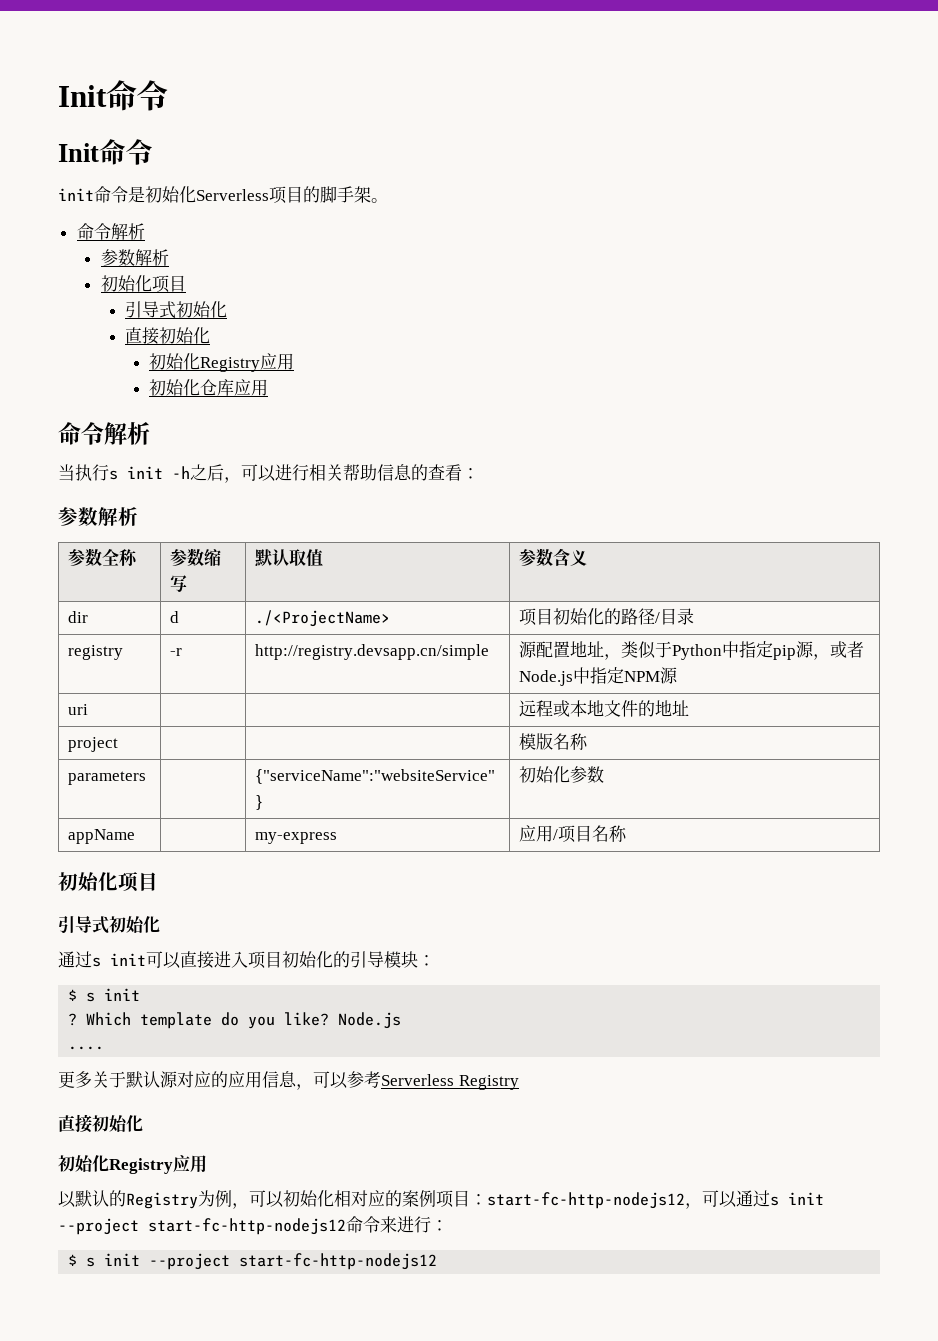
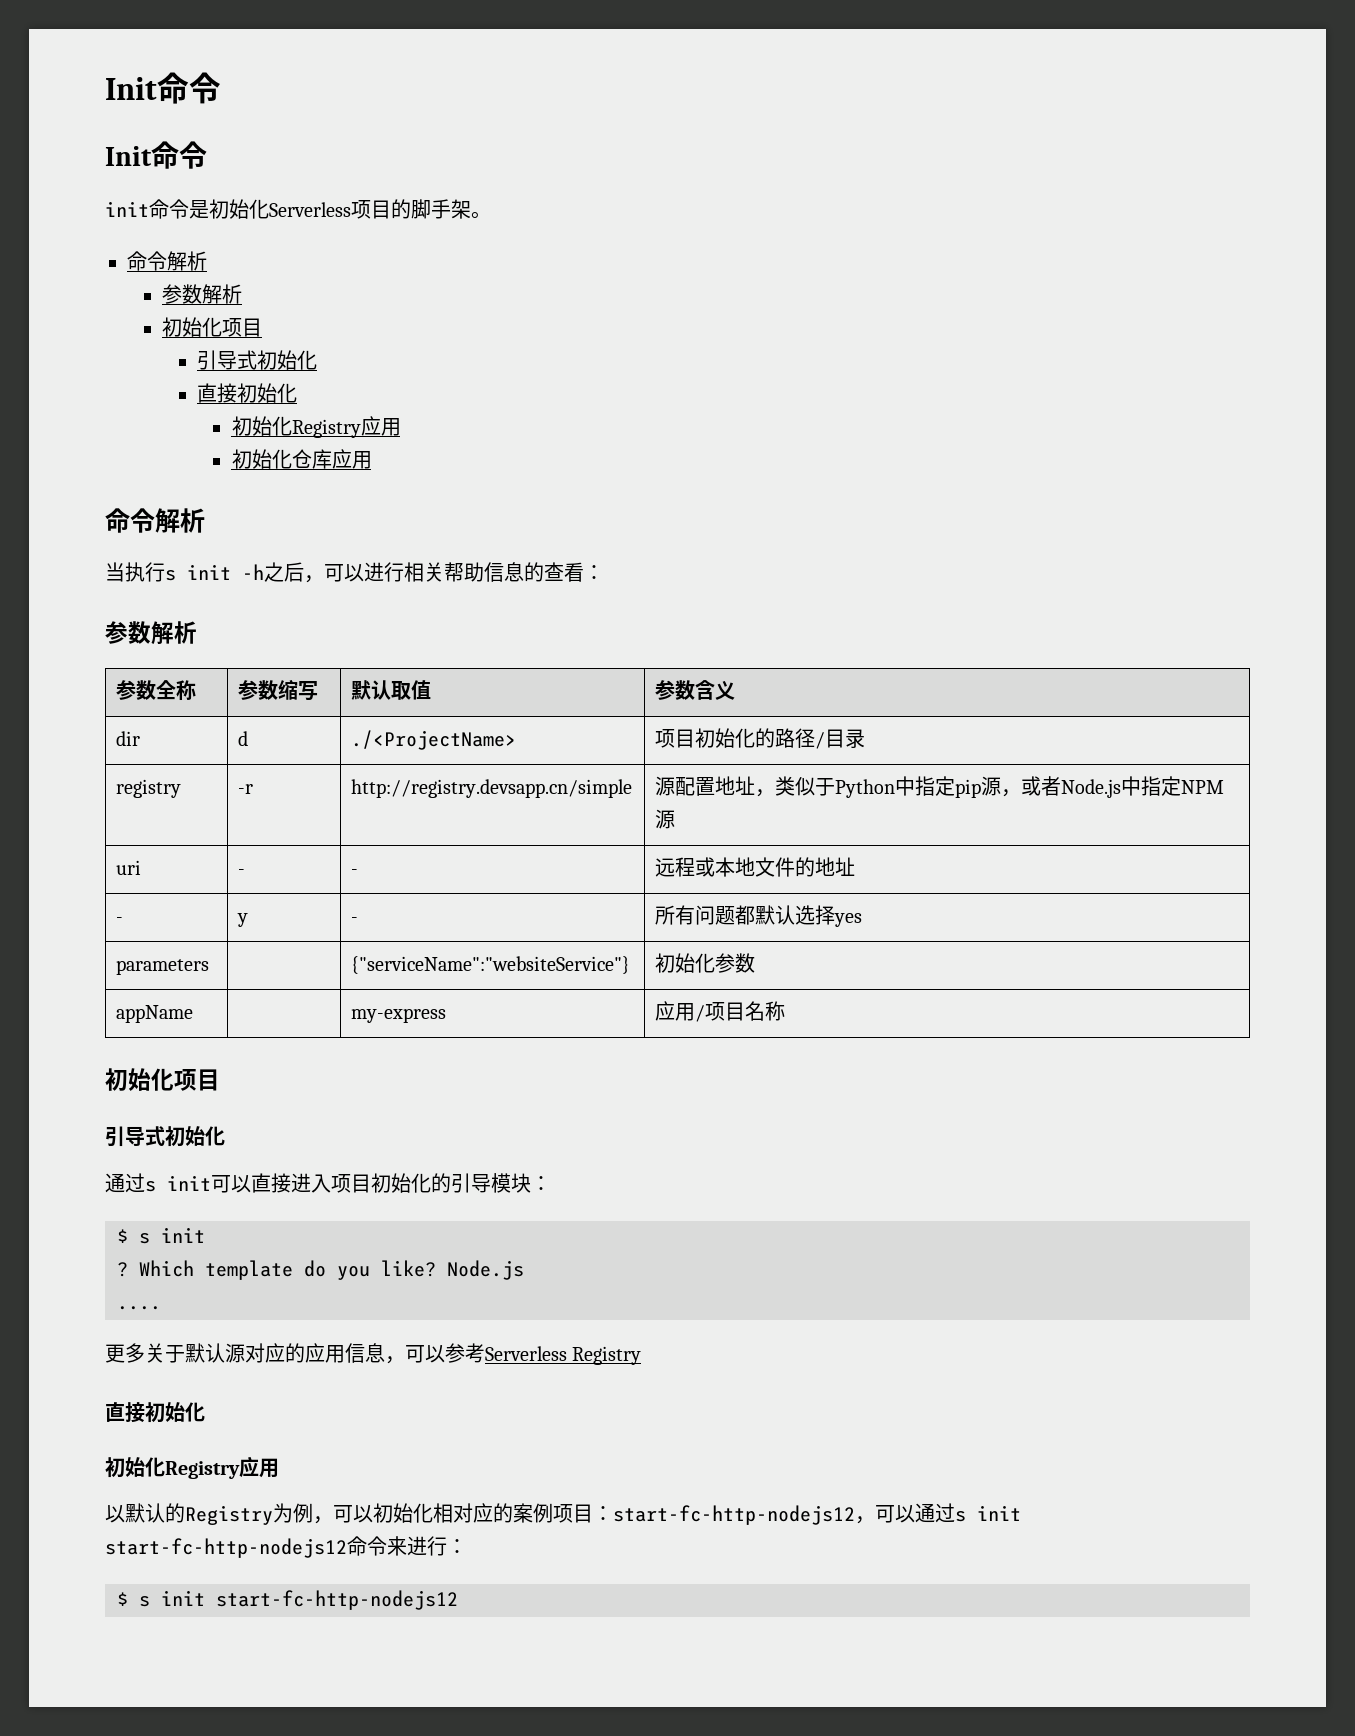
- uri | | | 远程或本地文件的地址
+ uri | - | - | 远程或本地文件的地址
- project | | | 模版名称
+ - | y | - | 所有问题都默认选择yes
- 以默认的Registry为例，可以初始化相对应的案例项目：start-fc-http-nodejs12，可以通过s init --project start-fc-http-nodejs12命令来进行：
+ 以默认的Registry为例，可以初始化相对应的案例项目：start-fc-http-nodejs12，可以通过s init start-fc-http-nodejs12命令来进行：
- $ s init --project start-fc-http-nodejs12
+ $ s init start-fc-http-nodejs12

